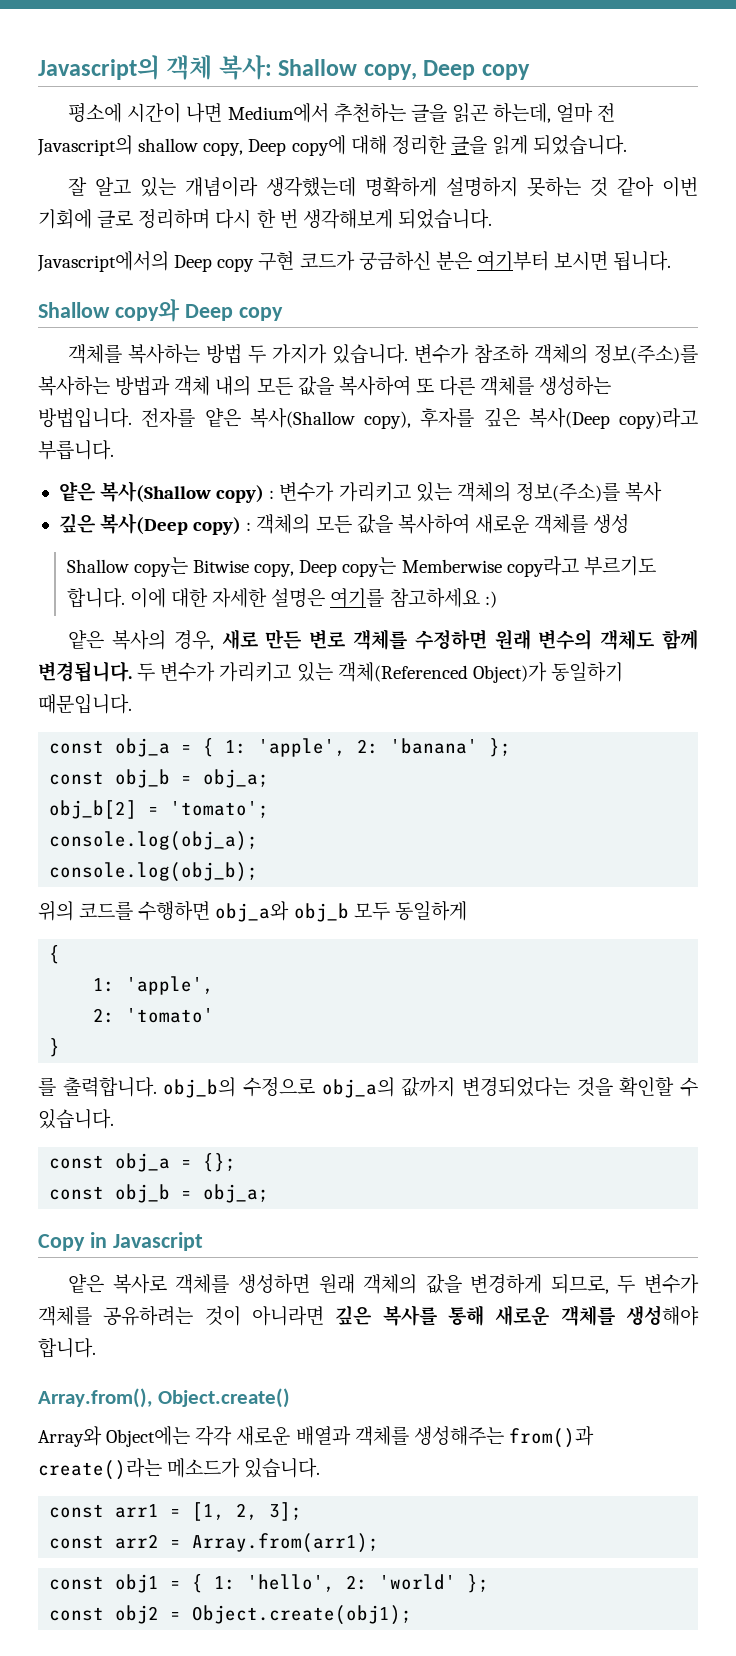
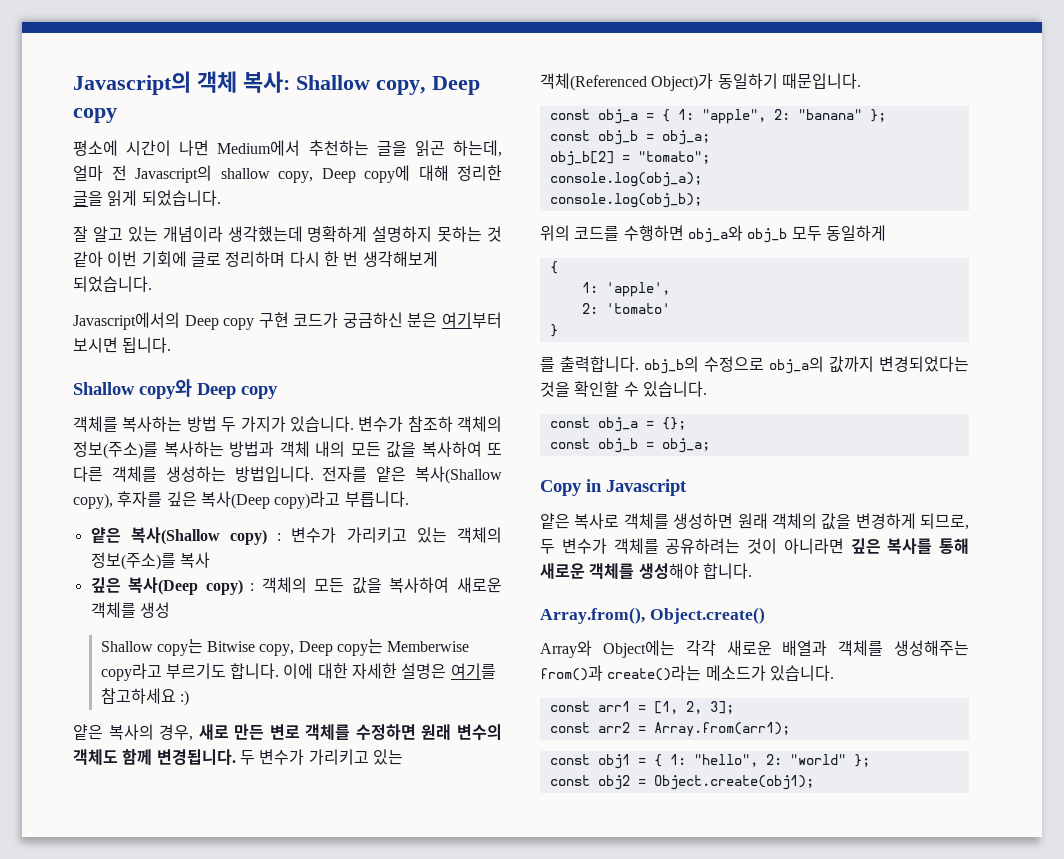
- const obj_a = { 1: 'apple', 2: 'banana' };
+ const obj_a = { 1: "apple", 2: "banana" };
- obj_b[2] = 'tomato';
+ obj_b[2] = "tomato";
- const obj1 = { 1: 'hello', 2: 'world' };
+ const obj1 = { 1: "hello", 2: "world" };

